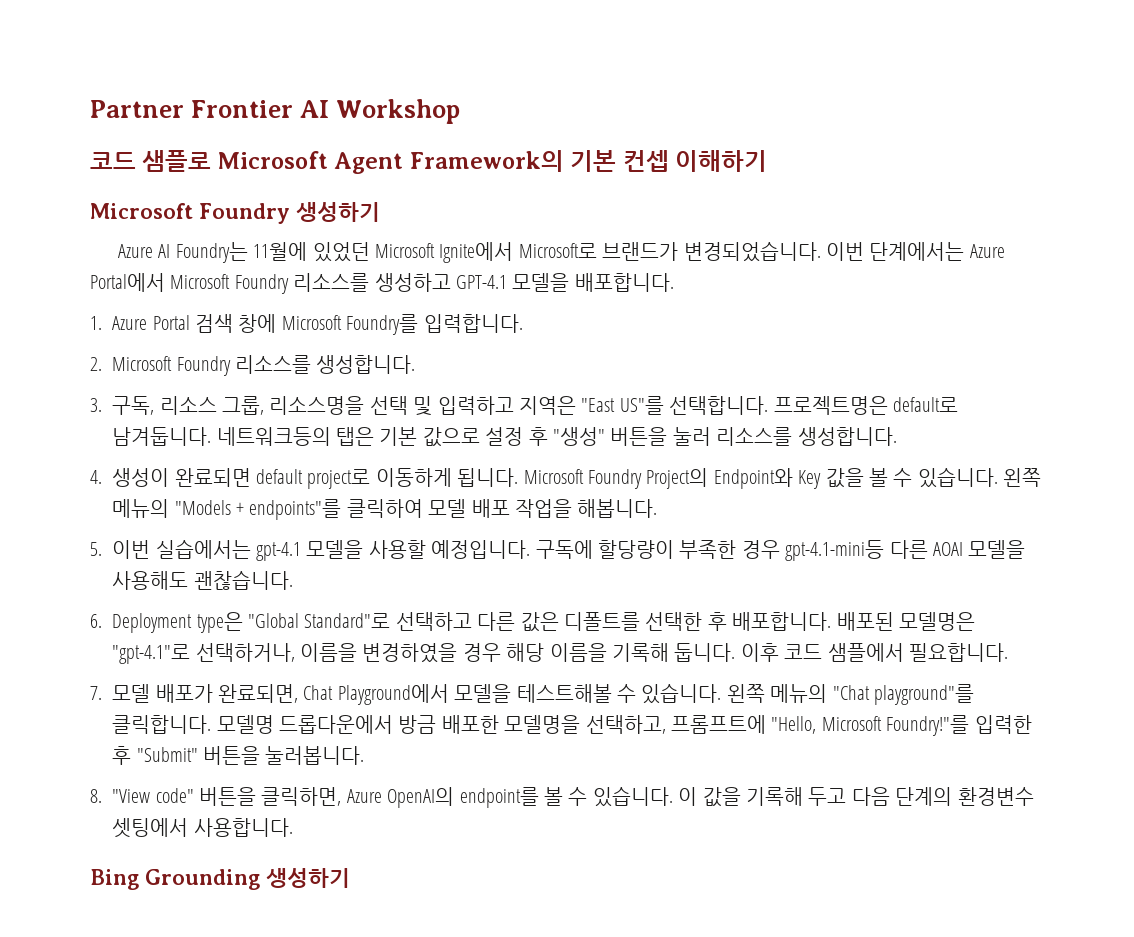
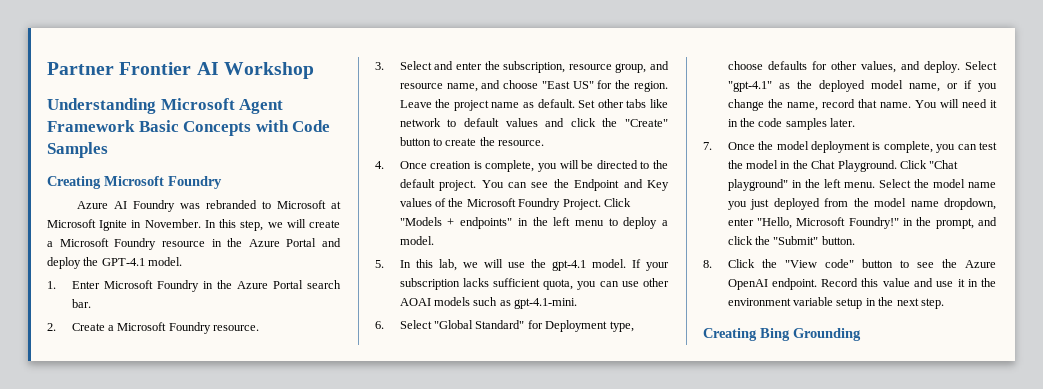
- 코드 샘플로 Microsoft Agent Framework의 기본 컨셉 이해하기
- Microsoft Foundry 생성하기
+ Understanding Microsoft Agent Framework Basic Concepts with Code Samples
+ Creating Microsoft Foundry
- Azure AI Foundry는 11월에 있었던 Microsoft Ignite에서 Microsoft로 브랜드가 변경되었습니다. 이번 단계에서는 Azure Portal에서 Microsoft Foundry 리소스를 생성하고 GPT-4.1 모델을 배포합니다.
- 1. Azure Portal 검색 창에 Microsoft Foundry를 입력합니다.
- 2. Microsoft Foundry 리소스를 생성합니다.
- 3. 구독, 리소스 그룹, 리소스명을 선택 및 입력하고 지역은 "East US"를 선택합니다. 프로젝트명은 default로 남겨둡니다. 네트워크등의 탭은 기본 값으로 설정 후 "생성" 버튼을 눌러 리소스를 생성합니다.
- 4. 생성이 완료되면 default project로 이동하게 됩니다. Microsoft Foundry Project의 Endpoint와 Key 값을 볼 수 있습니다. 왼쪽 메뉴의 "Models + endpoints"를 클릭하여 모델 배포 작업을 해봅니다.
- 5. 이번 실습에서는 gpt-4.1 모델을 사용할 예정입니다. 구독에 할당량이 부족한 경우 gpt-4.1-mini등 다른 AOAI 모델을 사용해도 괜찮습니다.
- 6. Deployment type은 "Global Standard"로 선택하고 다른 값은 디폴트를 선택한 후 배포합니다. 배포된 모델명은 "gpt-4.1"로 선택하거나, 이름을 변경하였을 경우 해당 이름을 기록해 둡니다. 이후 코드 샘플에서 필요합니다.
- 7. 모델 배포가 완료되면, Chat Playground에서 모델을 테스트해볼 수 있습니다. 왼쪽 메뉴의 "Chat playground"를 클릭합니다. 모델명 드롭다운에서 방금 배포한 모델명을 선택하고, 프롬프트에 "Hello, Microsoft Foundry!"를 입력한 후 "Submit" 버튼을 눌러봅니다.
- 8. "View code" 버튼을 클릭하면, Azure OpenAI의 endpoint를 볼 수 있습니다. 이 값을 기록해 두고 다음 단계의 환경변수 셋팅에서 사용합니다.
- Bing Grounding 생성하기
+ Azure AI Foundry was rebranded to Microsoft at Microsoft Ignite in November. In this step, we will create a Microsoft Foundry resource in the Azure Portal and deploy the GPT-4.1 model.
+ 1. Enter Microsoft Foundry in the Azure Portal search bar.
+ 2. Create a Microsoft Foundry resource.
+ 3. Select and enter the subscription, resource group, and resource name, and choose "East US" for the region. Leave the project name as default. Set other tabs like network to default values and click the "Create" button to create the resource.
+ 4. Once creation is complete, you will be directed to the default project. You can see the Endpoint and Key values of the Microsoft Foundry Project. Click "Models + endpoints" in the left menu to deploy a model.
+ 5. In this lab, we will use the gpt-4.1 model. If your subscription lacks sufficient quota, you can use other AOAI models such as gpt-4.1-mini.
+ 6. Select "Global Standard" for Deployment type, choose defaults for other values, and deploy. Select "gpt-4.1" as the deployed model name, or if you change the name, record that name. You will need it in the code samples later.
+ 7. Once the model deployment is complete, you can test the model in the Chat Playground. Click "Chat playground" in the left menu. Select the model name you just deployed from the model name dropdown, enter "Hello, Microsoft Foundry!" in the prompt, and click the "Submit" button.
+ 8. Click the "View code" button to see the Azure OpenAI endpoint. Record this value and use it in the environment variable setup in the next step.
+ Creating Bing Grounding

